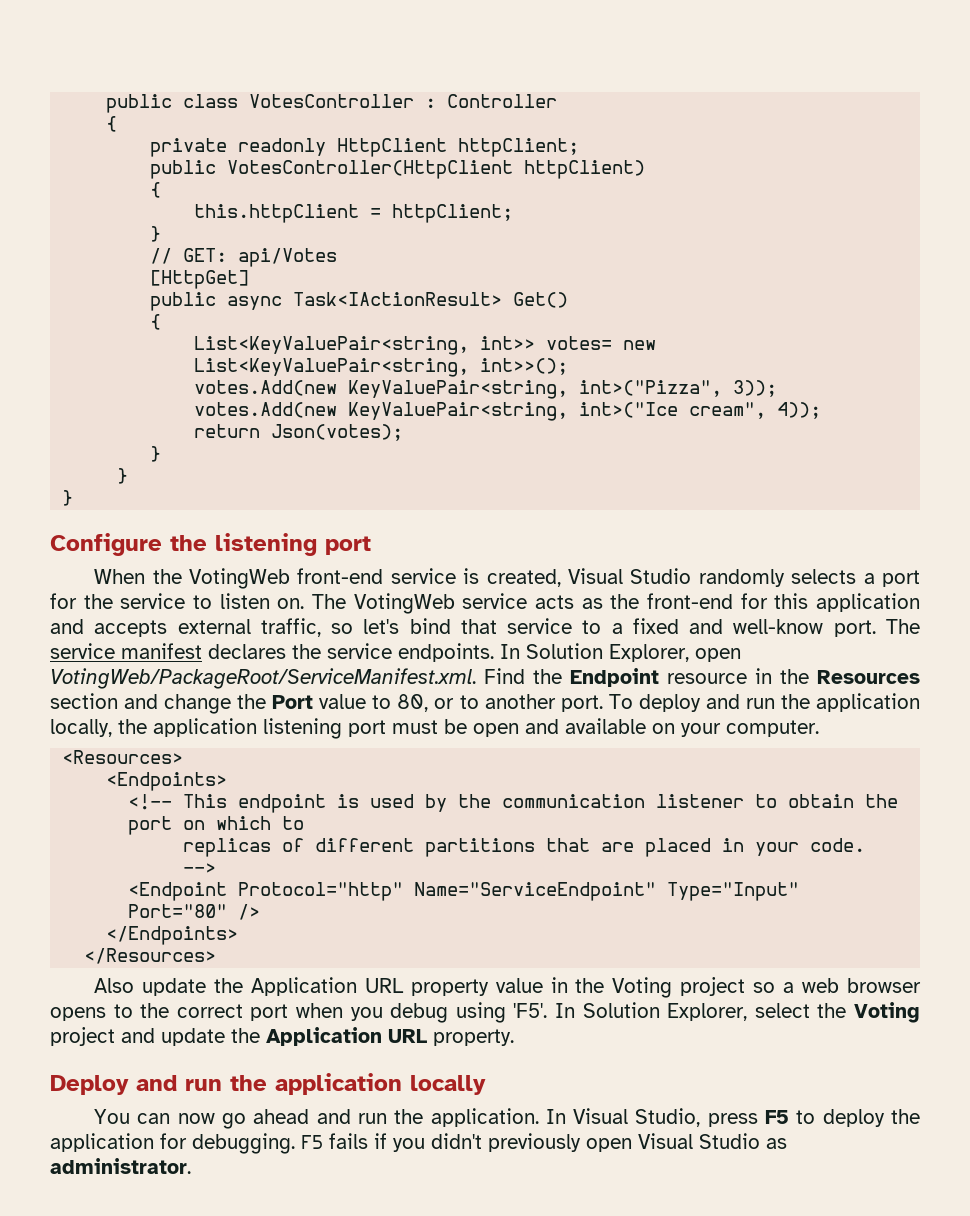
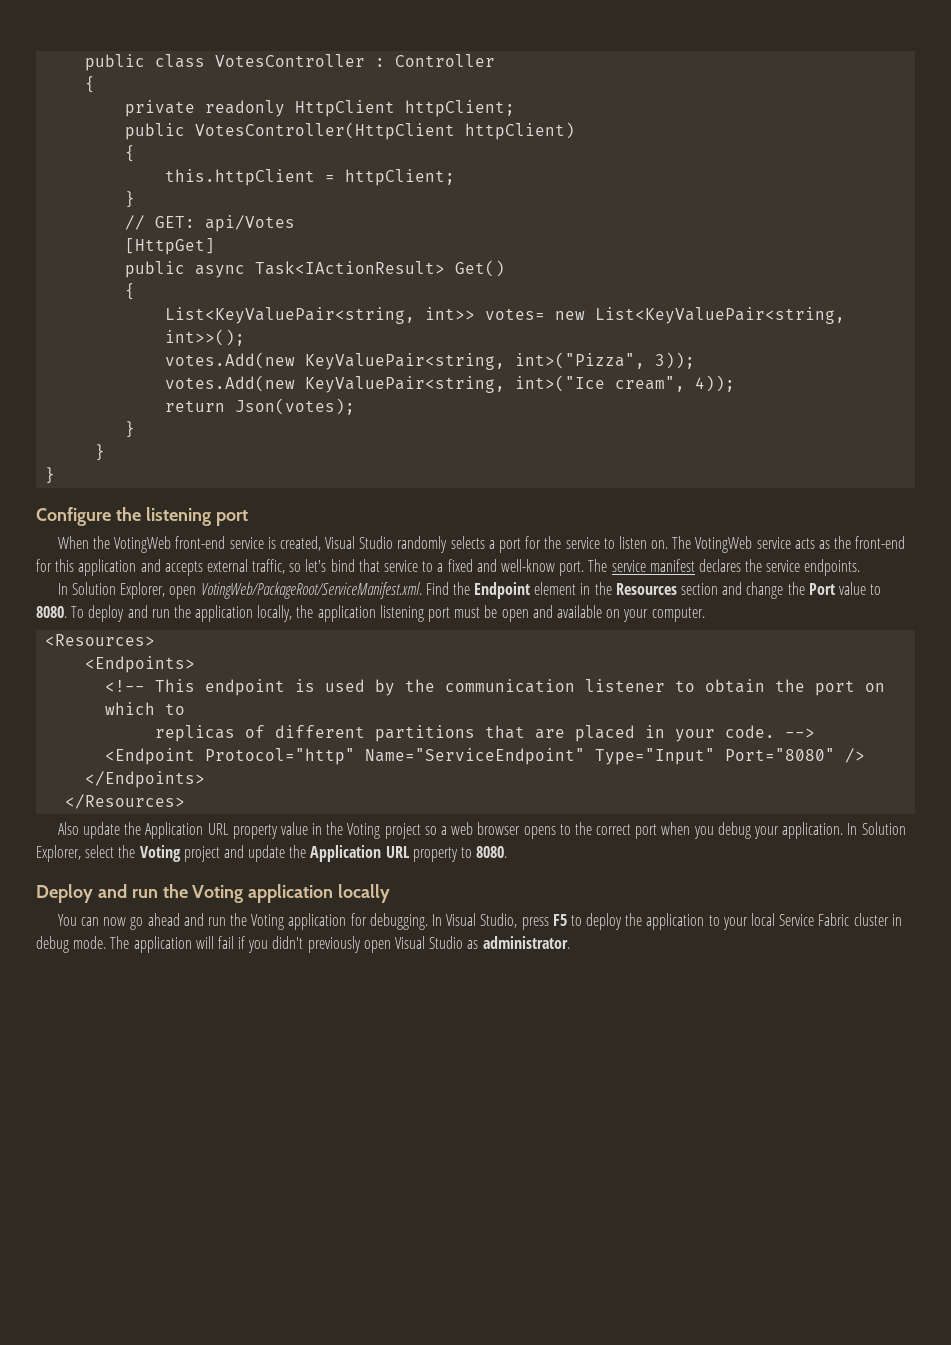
- The service manifest declares the service endpoints. In Solution Explorer, open VotingWeb/PackageRoot/ServiceManifest.xml. Find the Endpoint resource in the Resources section and change the Port value to 80, or to another port.
+ The service manifest declares the service endpoints.
+ In Solution Explorer, open VotingWeb/PackageRoot/ServiceManifest.xml. Find the Endpoint element in the Resources section and change the Port value to 8080.
- <Endpoint Protocol="http" Name="ServiceEndpoint" Type="Input" Port="80" />
+ <Endpoint Protocol="http" Name="ServiceEndpoint" Type="Input" Port="8080" />
- Also update the Application URL property value in the Voting project so a web browser opens to the correct port when you debug using 'F5'. In Solution Explorer, select the Voting project and update the Application URL property.
+ Also update the Application URL property value in the Voting project so a web browser opens to the correct port when you debug your application. In Solution Explorer, select the Voting project and update the Application URL property to 8080.
- Deploy and run the application locally
+ Deploy and run the Voting application locally
- You can now go ahead and run the application.
+ You can now go ahead and run the Voting application for debugging.
- In Visual Studio, press F5 to deploy the application for debugging. F5 fails if you didn't previously open Visual Studio as administrator.
+ In Visual Studio, press F5 to deploy the application to your local Service Fabric cluster in debug mode. The application will fail if you didn't previously open Visual Studio as administrator.

